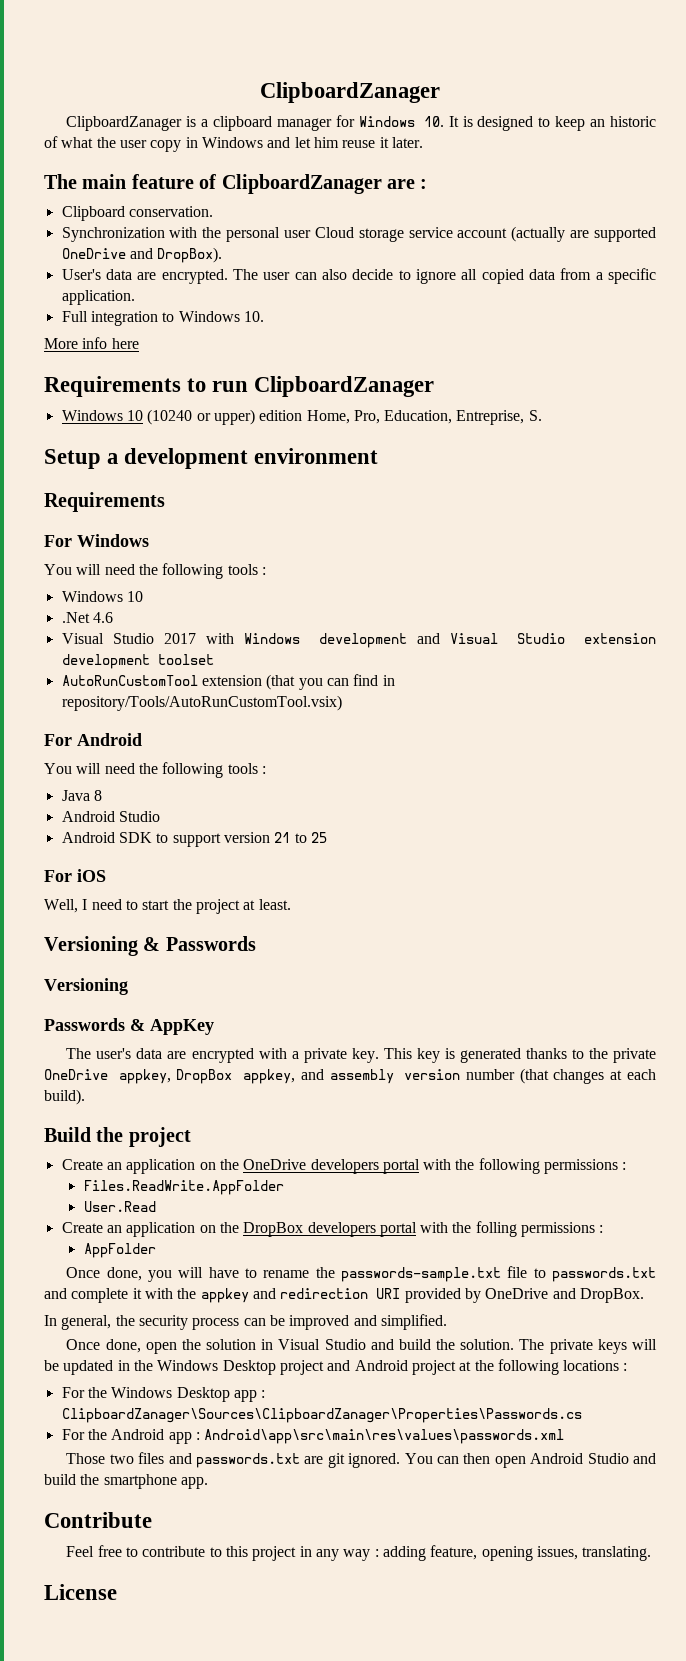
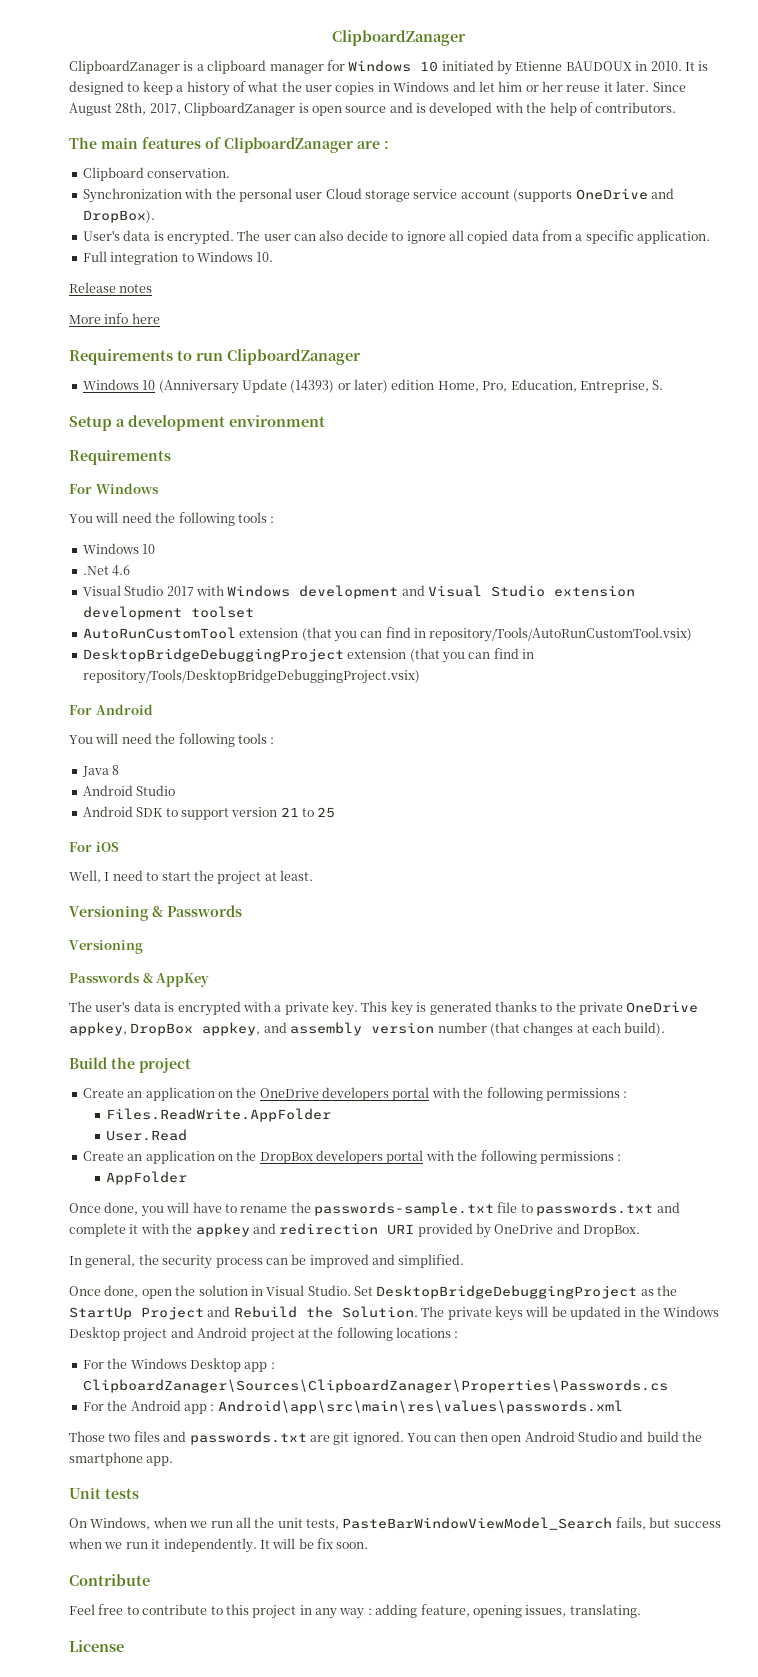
- ClipboardZanager is a clipboard manager for Windows 10. It is designed to keep an historic of what the user copy in Windows and let him reuse it later.
+ ClipboardZanager is a clipboard manager for Windows 10 initiated by Etienne BAUDOUX in 2010. It is designed to keep a history of what the user copies in Windows and let him or her reuse it later. Since August 28th, 2017, ClipboardZanager is open source and is developed with the help of contributors.
- The main feature of ClipboardZanager are :
+ The main features of ClipboardZanager are :
- Synchronization with the personal user Cloud storage service account (actually are supported OneDrive and DropBox).
+ Synchronization with the personal user Cloud storage service account (supports OneDrive and DropBox).
- User's data are encrypted.
+ User's data is encrypted.
+ Release notes
- Windows 10 (10240 or upper) edition Home, Pro, Education, Entreprise, S.
+ Windows 10 (Anniversary Update (14393) or later) edition Home, Pro, Education, Entreprise, S.
+ DesktopBridgeDebuggingProject extension (that you can find in repository/Tools/DesktopBridgeDebuggingProject.vsix)
- The user's data are encrypted with a private key.
+ The user's data is encrypted with a private key.
- Create an application on the DropBox developers portal with the folling permissions :
+ Create an application on the DropBox developers portal with the following permissions :
- Once done, open the solution in Visual Studio and build the solution.
+ Once done, open the solution in Visual Studio. Set DesktopBridgeDebuggingProject as the StartUp Project and Rebuild the Solution.
+ Unit tests
+ On Windows, when we run all the unit tests, PasteBarWindowViewModel_Search fails, but success when we run it independently. It will be fix soon.

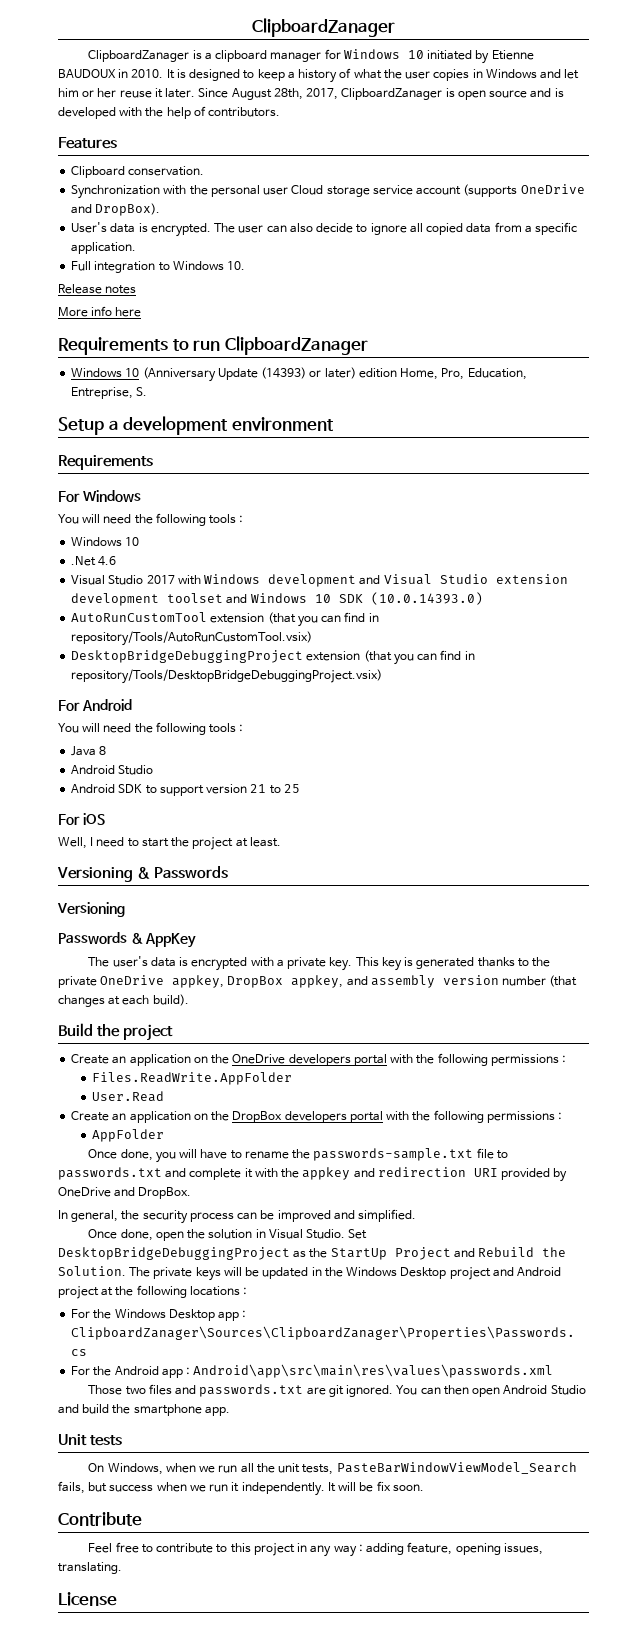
- The main features of ClipboardZanager are :
+ Features
- Visual Studio 2017 with Windows development and Visual Studio extension development toolset
+ Visual Studio 2017 with Windows development and Visual Studio extension development toolset and Windows 10 SDK (10.0.14393.0)

